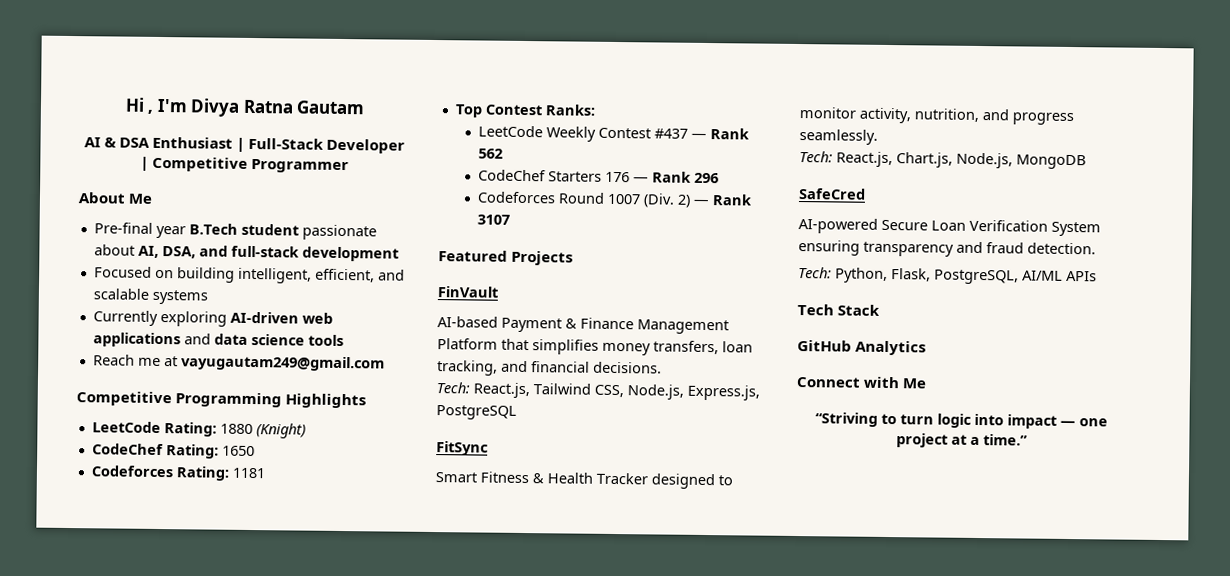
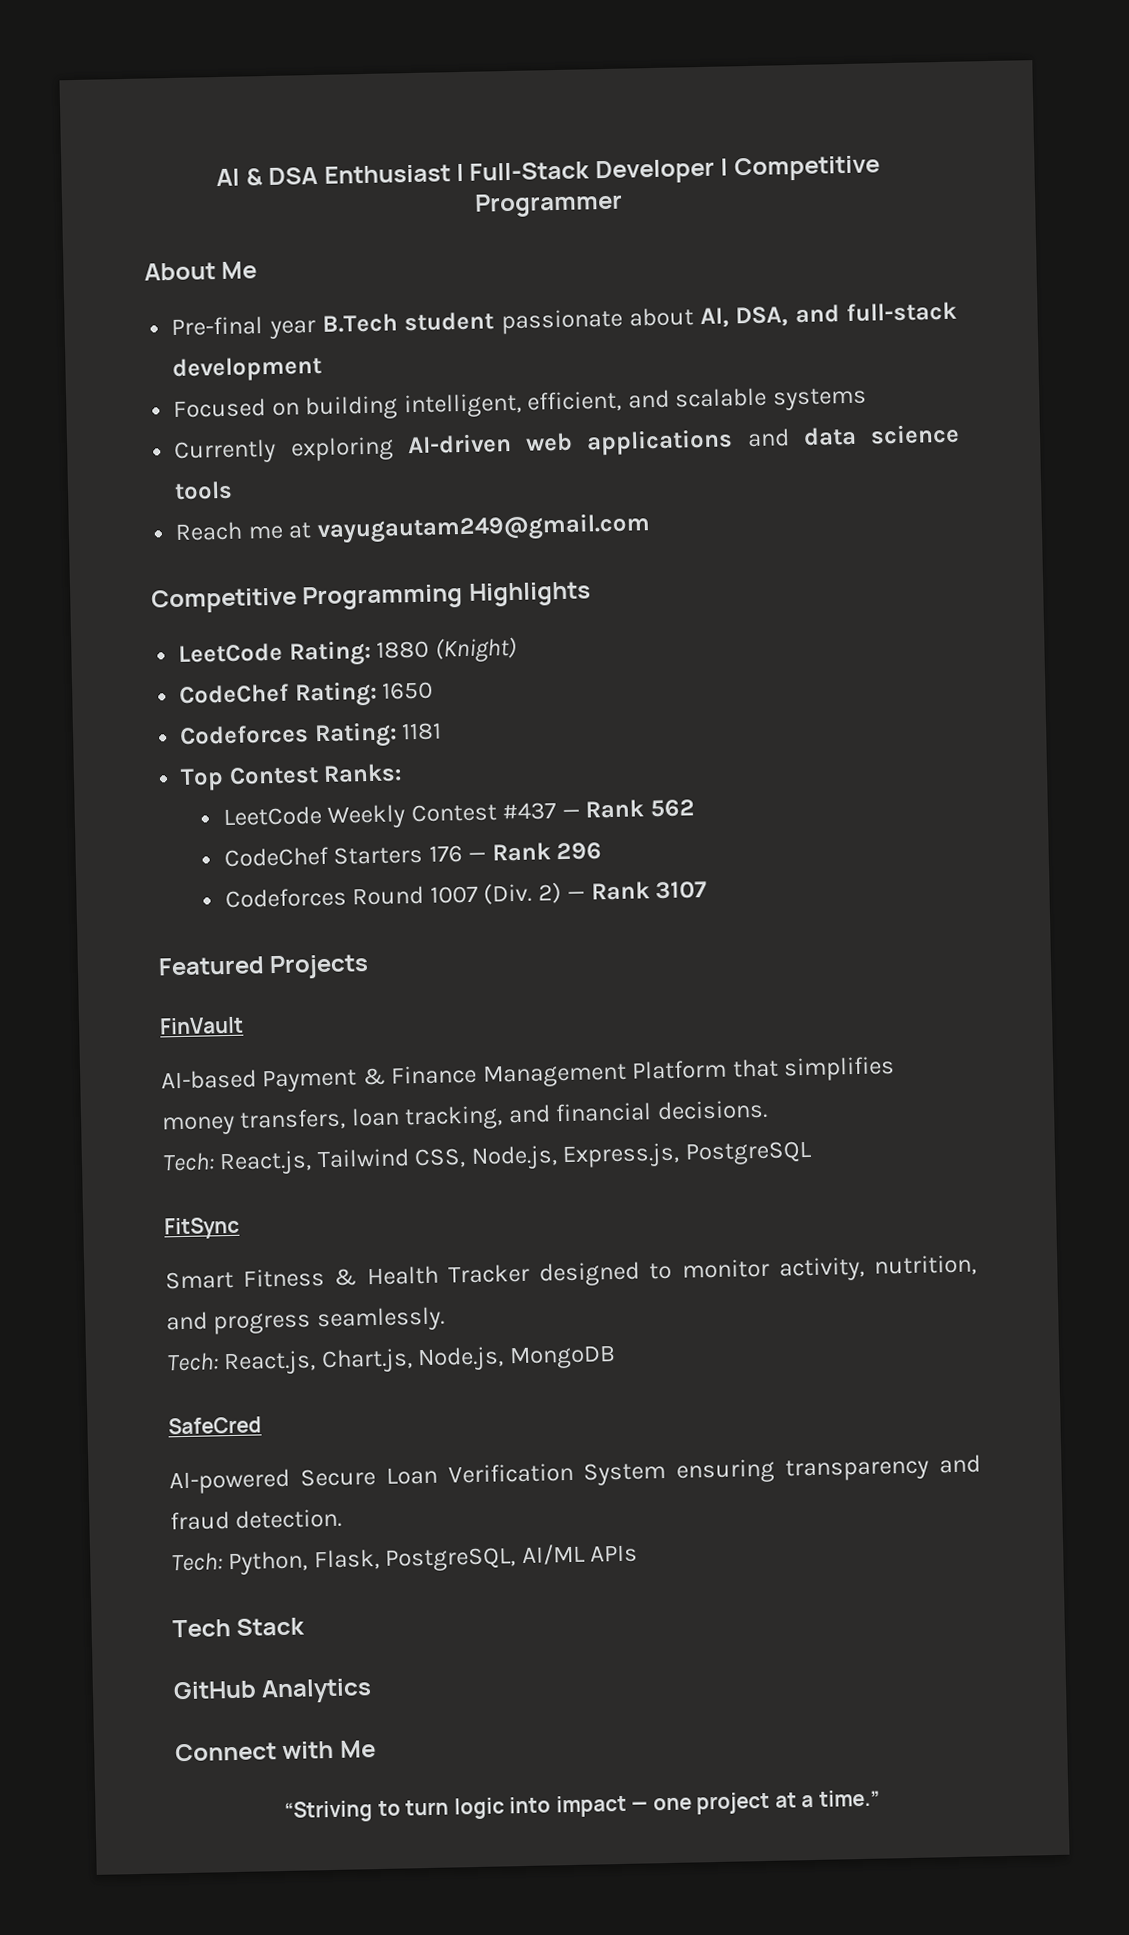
- Hi , I'm Divya Ratna Gautam

